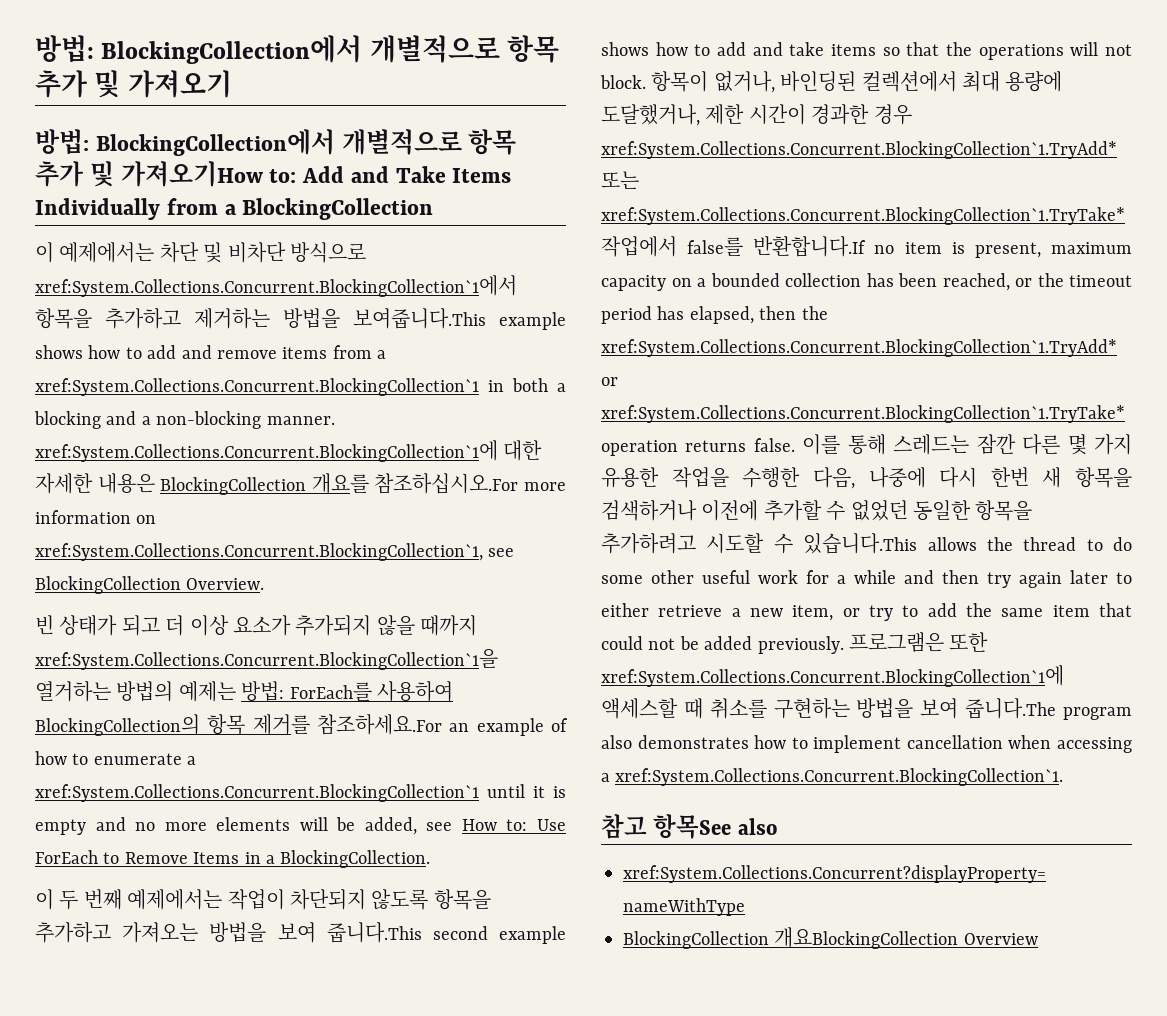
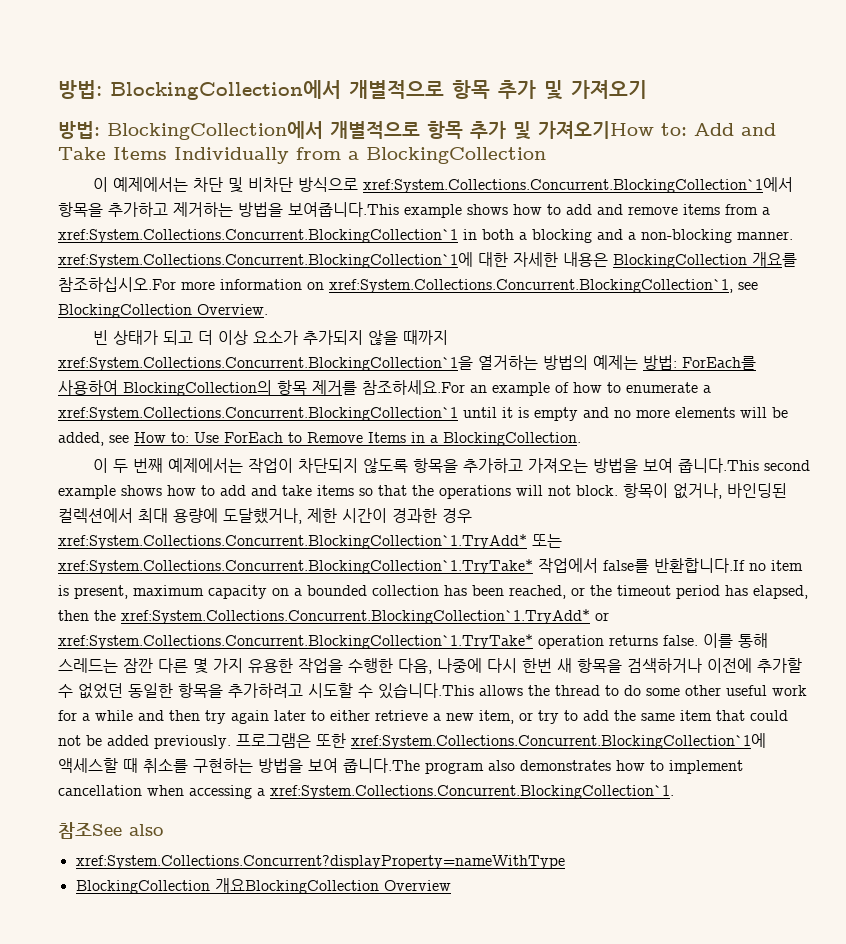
- 참고 항목See also
+ 참조See also

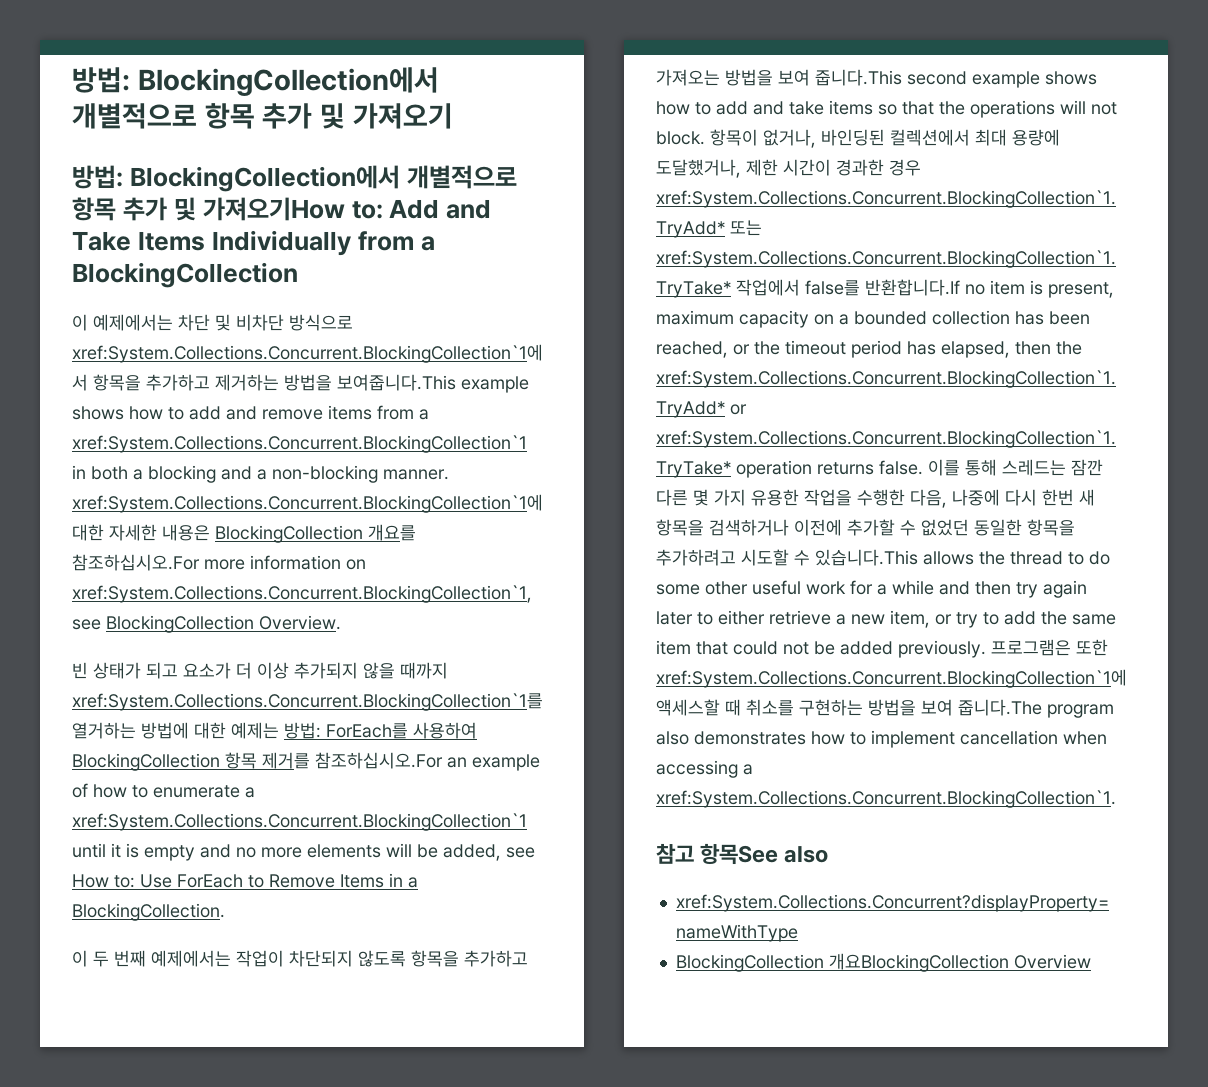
- 빈 상태가 되고 더 이상 요소가 추가되지 않을 때까지 xref:System.Collections.Concurrent.BlockingCollection`1을 열거하는 방법의 예제는 방법: ForEach를 사용하여 BlockingCollection의 항목 제거를 참조하세요.For an example of how to enumerate a xref:System.Collections.Concurrent.BlockingCollection`1 until it is empty and no more elements will be added, see How to: Use ForEach to Remove Items in a BlockingCollection.
+ 빈 상태가 되고 요소가 더 이상 추가되지 않을 때까지 xref:System.Collections.Concurrent.BlockingCollection`1를 열거하는 방법에 대한 예제는 방법: ForEach를 사용하여 BlockingCollection 항목 제거를 참조하십시오.For an example of how to enumerate a xref:System.Collections.Concurrent.BlockingCollection`1 until it is empty and no more elements will be added, see How to: Use ForEach to Remove Items in a BlockingCollection.
- 참조See also
+ 참고 항목See also

